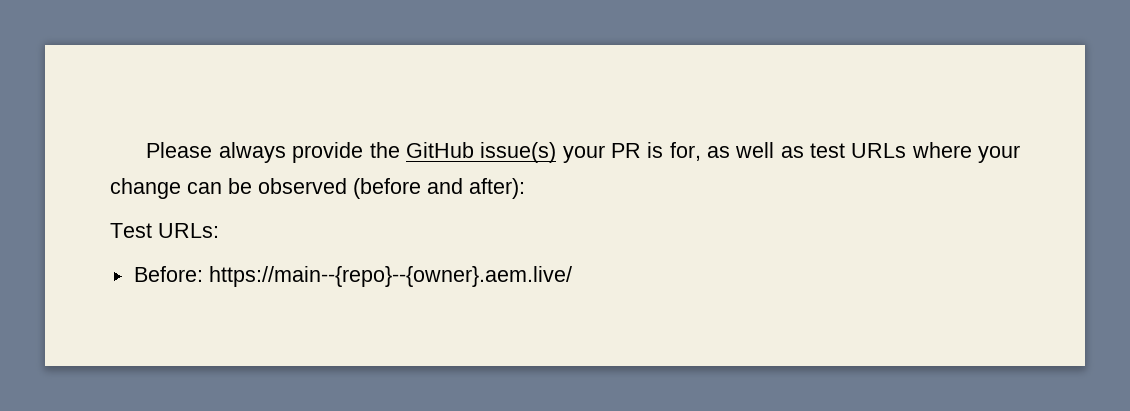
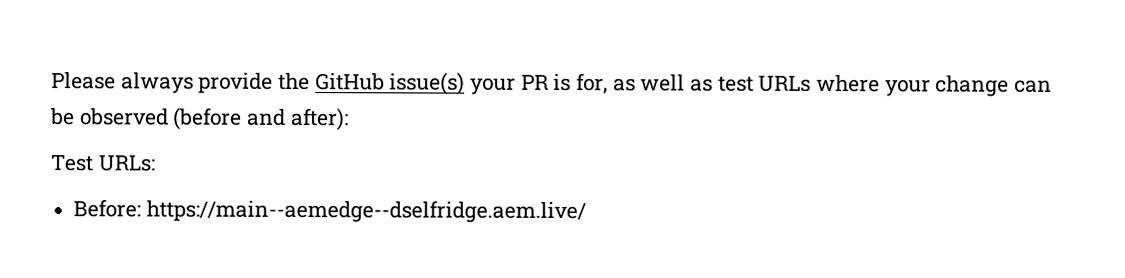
- Before: https://main--{repo}--{owner}.aem.live/
+ Before: https://main--aemedge--dselfridge.aem.live/

